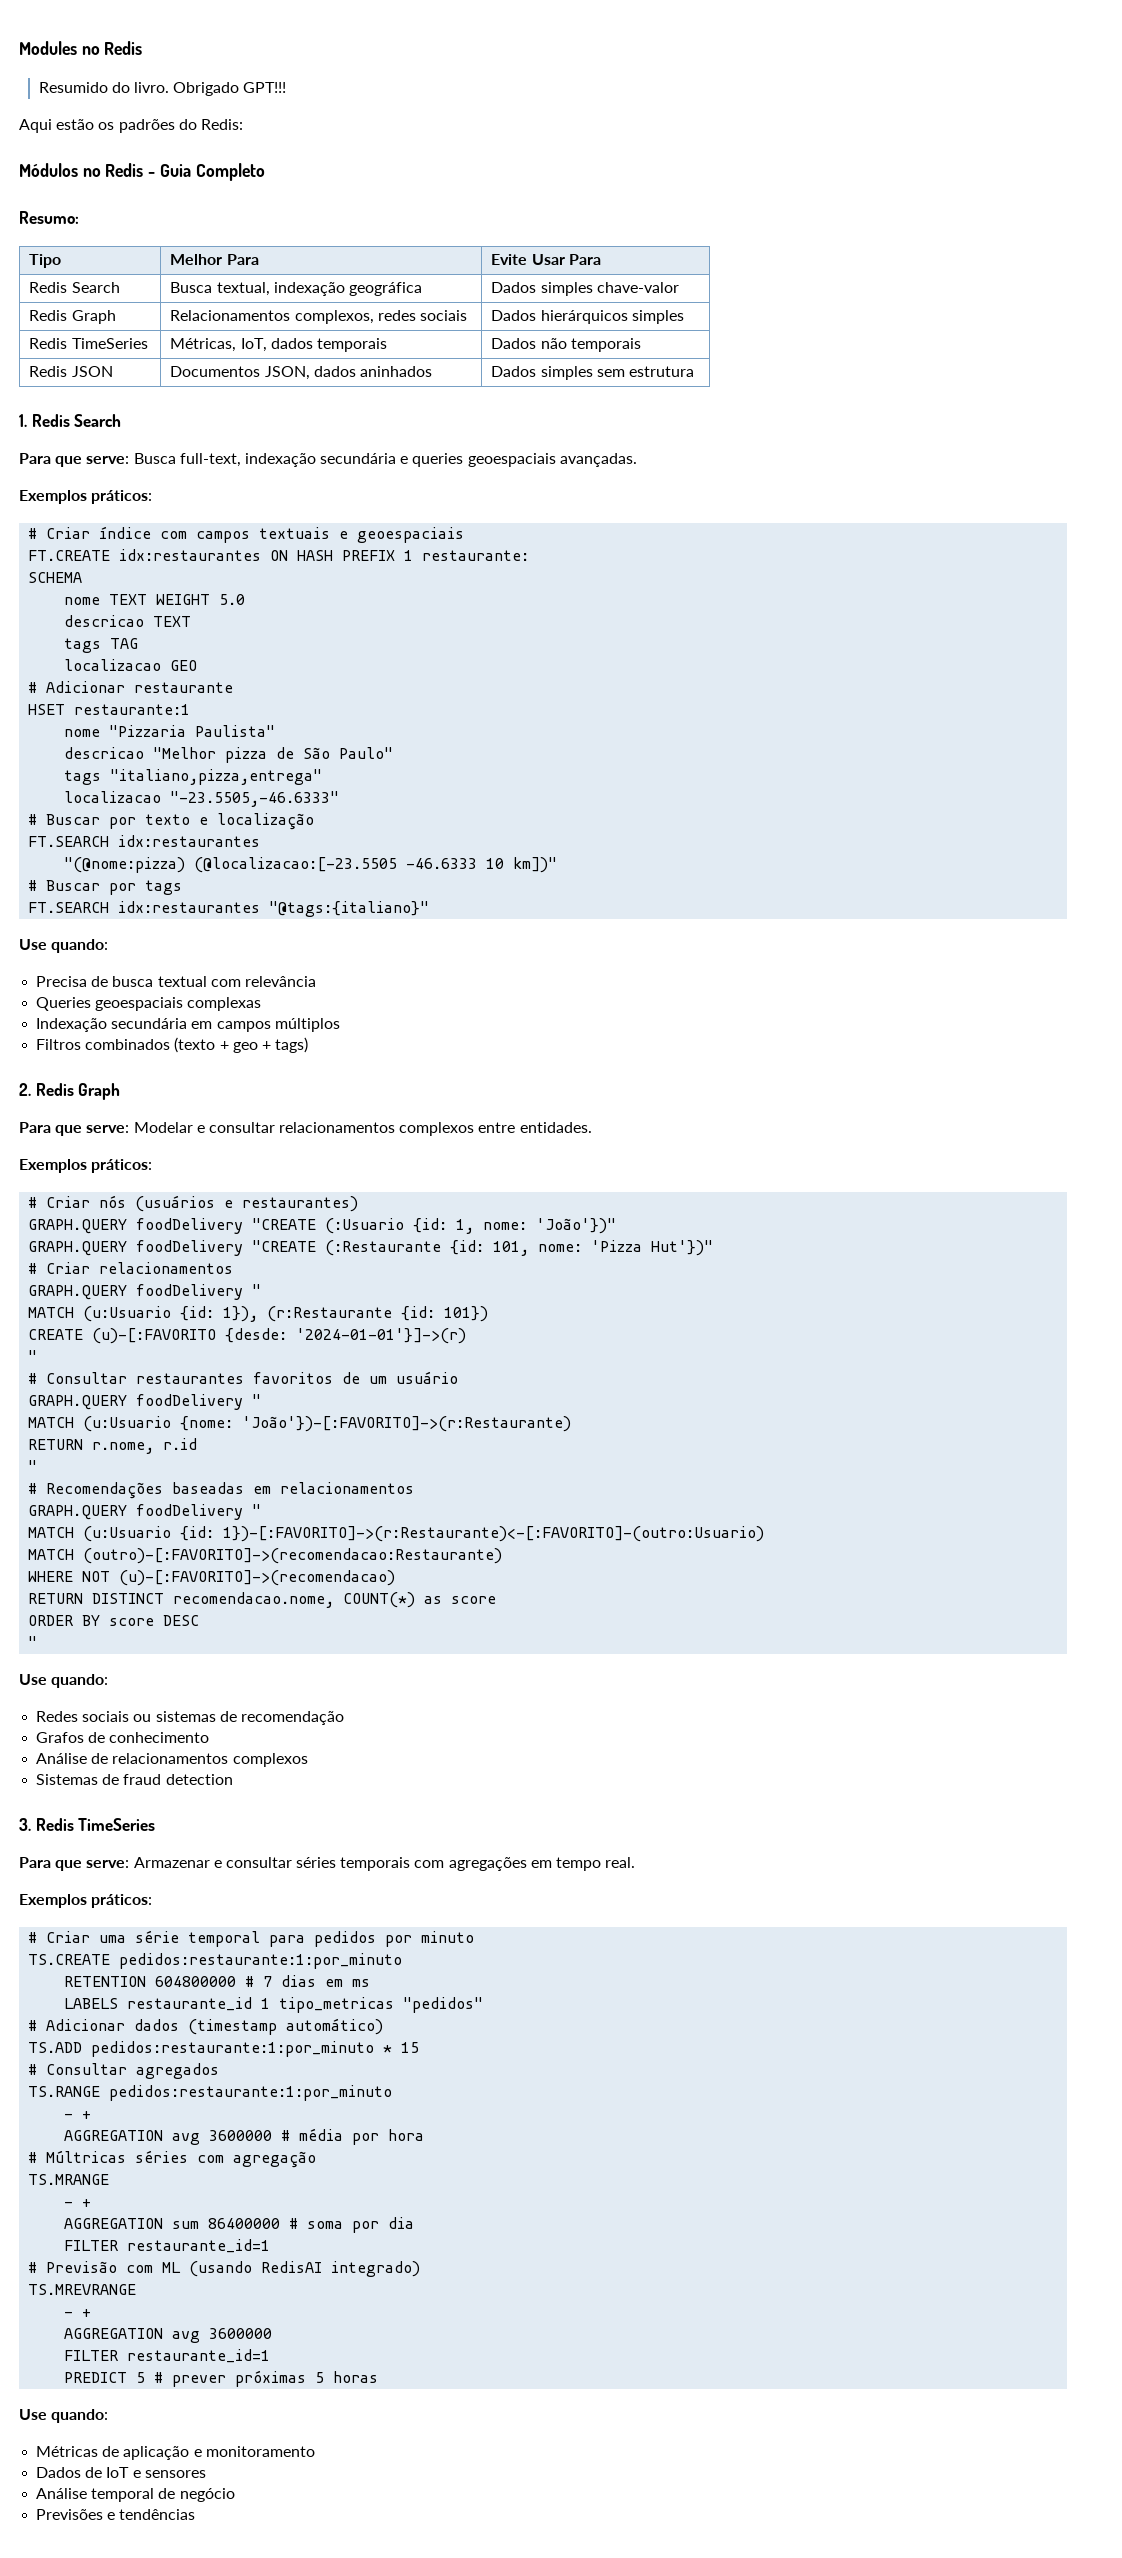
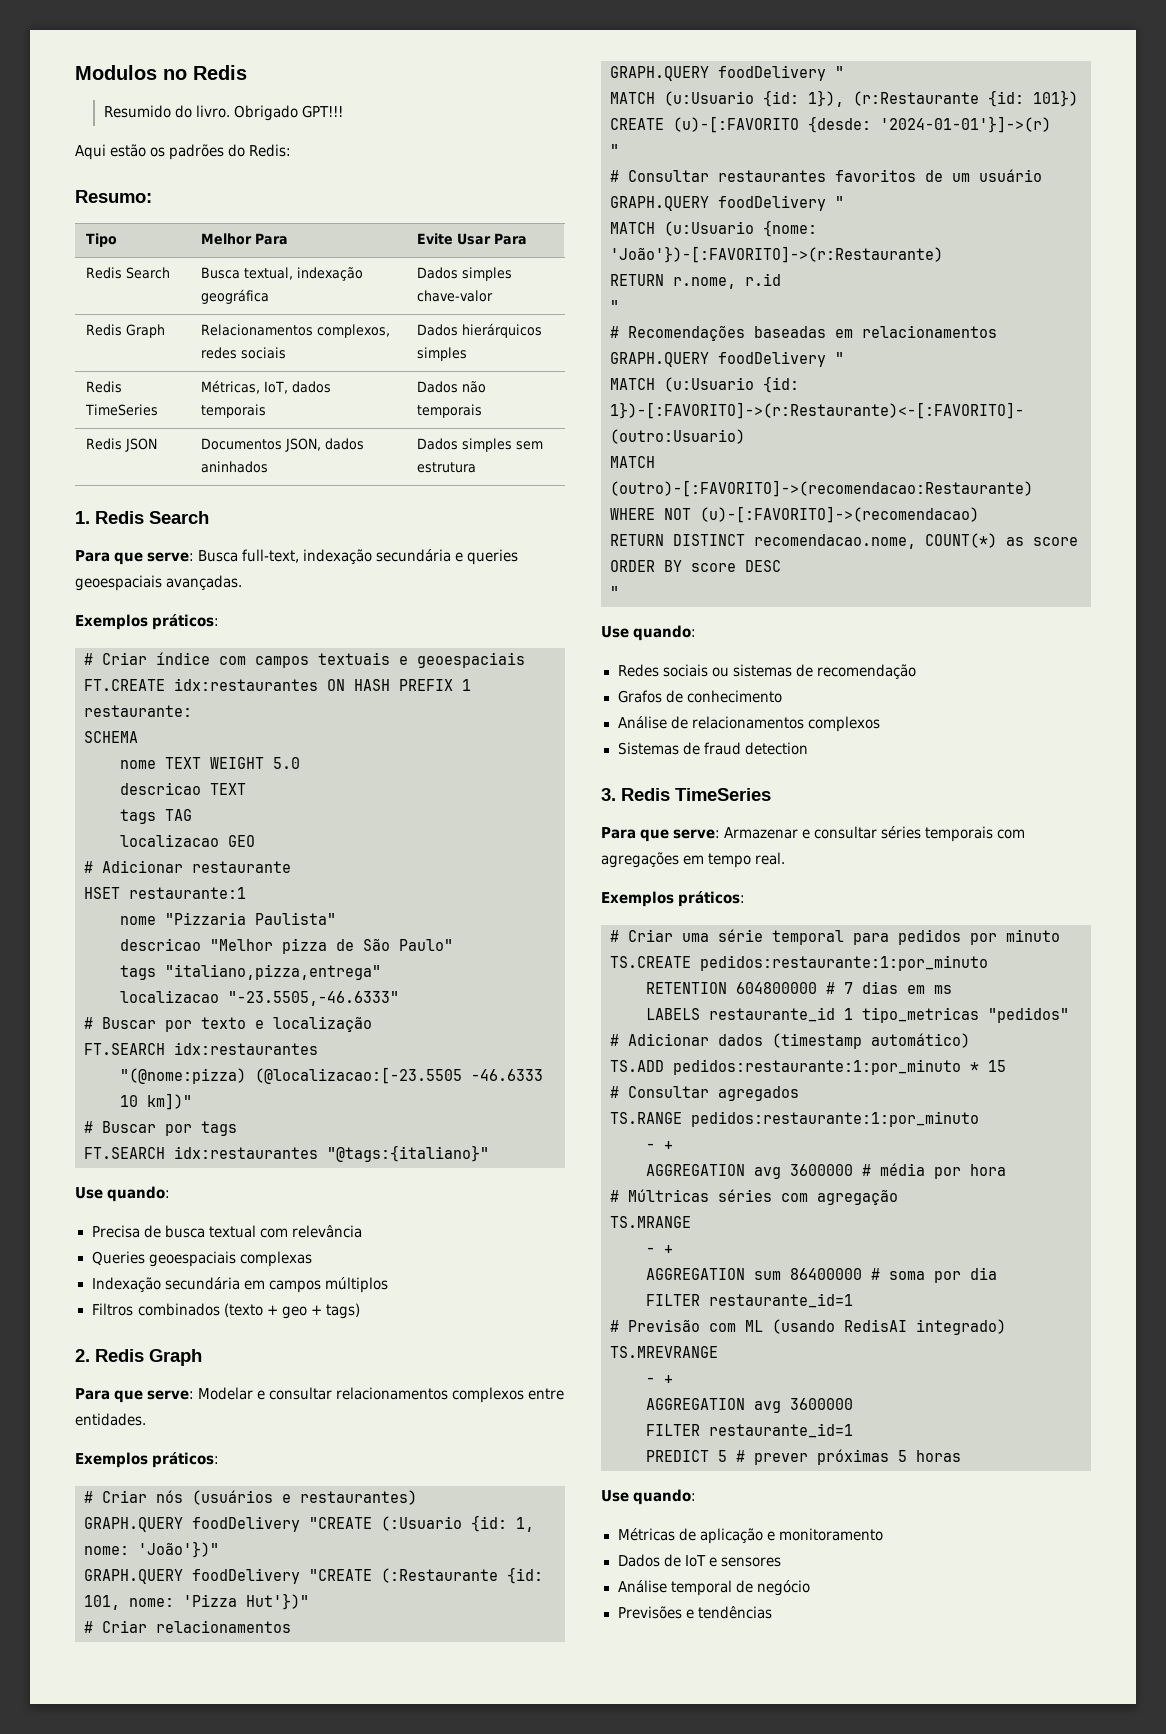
- Modules no Redis
+ Modulos no Redis
- Módulos no Redis - Guia Completo

